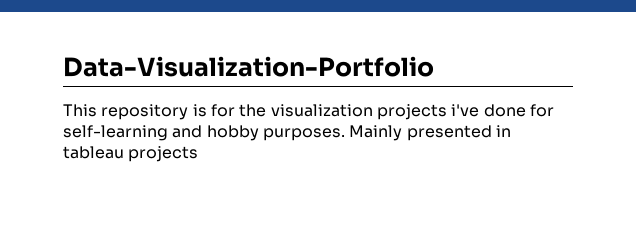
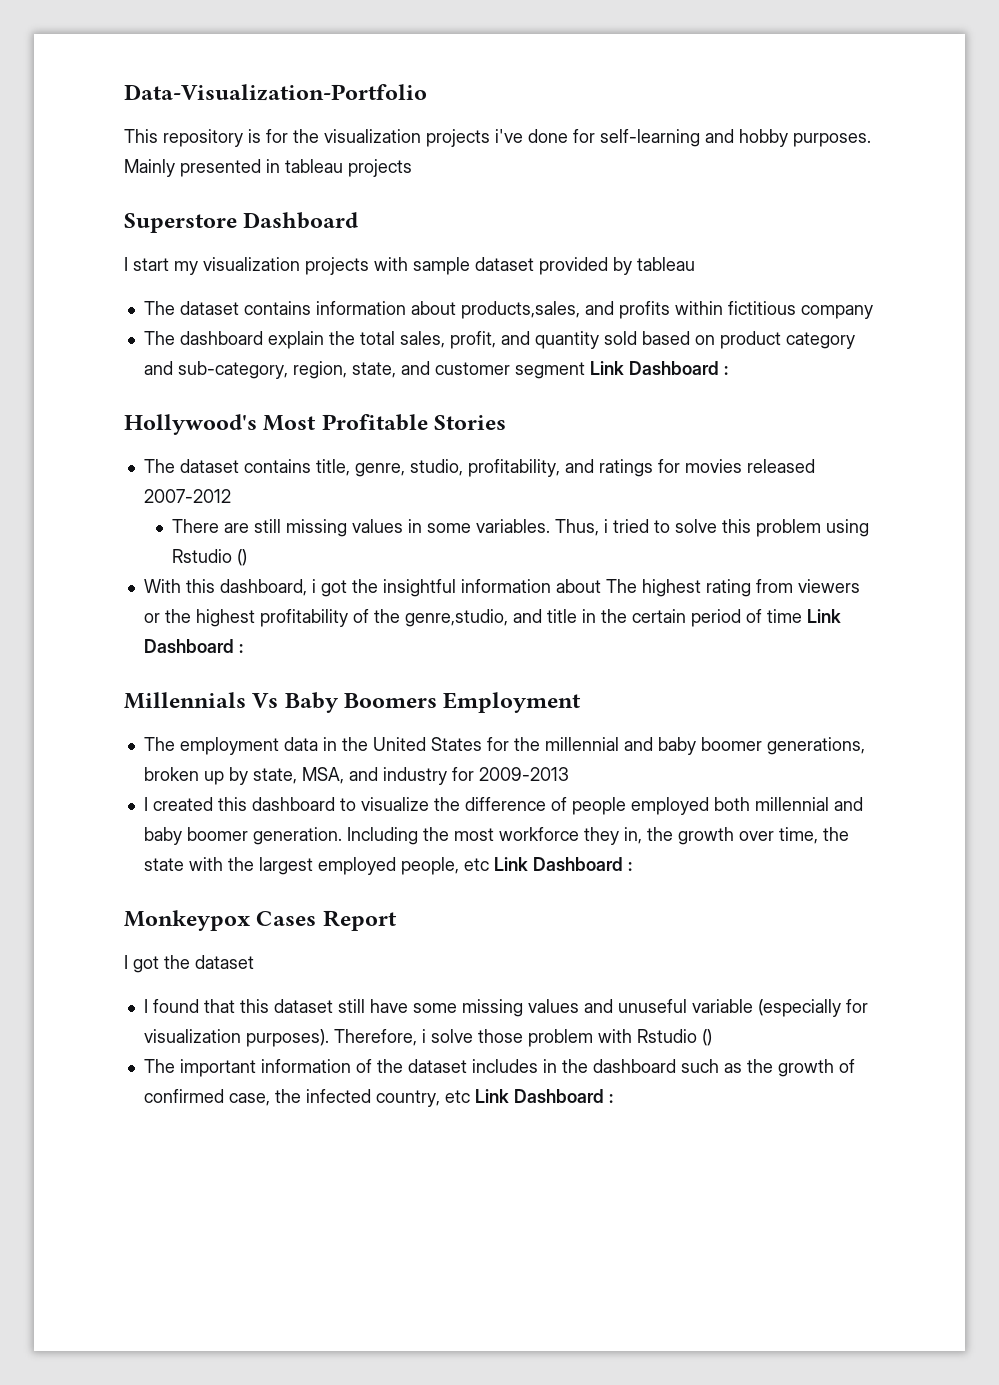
+ Superstore Dashboard
+ I start my visualization projects with sample dataset provided by tableau
+ The dataset contains information about products,sales, and profits within fictitious company
+ The dashboard explain the total sales, profit, and quantity sold based on product category and sub-category, region, state, and customer segment Link Dashboard :
+ Hollywood's Most Profitable Stories
+ The dataset contains title, genre, studio, profitability, and ratings for movies released 2007-2012
+ There are still missing values in some variables. Thus, i tried to solve this problem using Rstudio ()
+ With this dashboard, i got the insightful information about The highest rating from viewers or the highest profitability of the genre,studio, and title in the certain period of time Link Dashboard :
+ Millennials Vs Baby Boomers Employment
+ The employment data in the United States for the millennial and baby boomer generations, broken up by state, MSA, and industry for 2009-2013
+ I created this dashboard to visualize the difference of people employed both millennial and baby boomer generation. Including the most workforce they in, the growth over time, the state with the largest employed people, etc Link Dashboard :
+ Monkeypox Cases Report
+ I got the dataset
+ I found that this dataset still have some missing values and unuseful variable (especially for visualization purposes). Therefore, i solve those problem with Rstudio ()
+ The important information of the dataset includes in the dashboard such as the growth of confirmed case, the infected country, etc Link Dashboard :

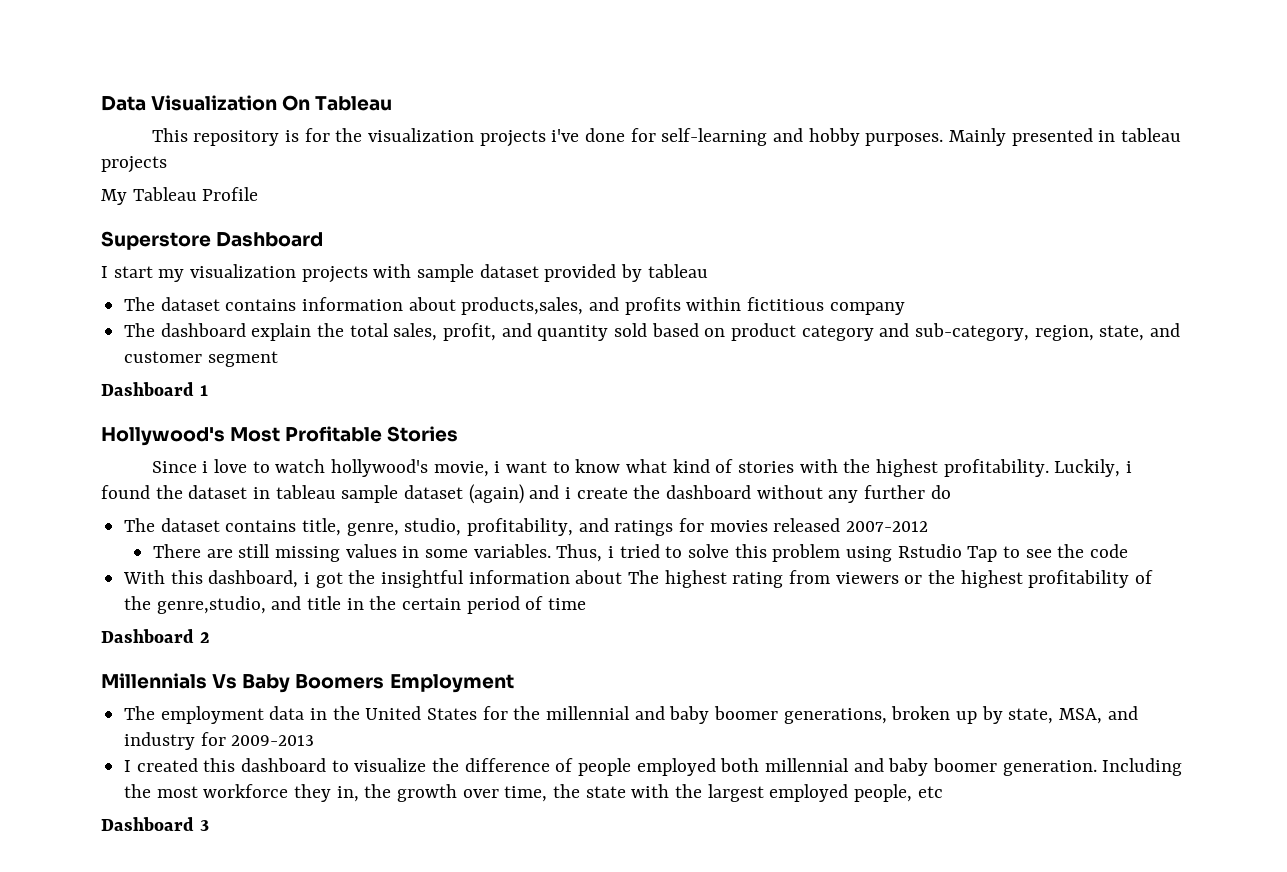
- Data-Visualization-Portfolio
+ Data Visualization On Tableau
+ My Tableau Profile
- The dashboard explain the total sales, profit, and quantity sold based on product category and sub-category, region, state, and customer segment Link Dashboard :
+ The dashboard explain the total sales, profit, and quantity sold based on product category and sub-category, region, state, and customer segment
+ Dashboard 1
+ Since i love to watch hollywood's movie, i want to know what kind of stories with the highest profitability. Luckily, i found the dataset in tableau sample dataset (again) and i create the dashboard without any further do
- Thus, i tried to solve this problem using Rstudio ()
+ Thus, i tried to solve this problem using Rstudio Tap to see the code
- With this dashboard, i got the insightful information about The highest rating from viewers or the highest profitability of the genre,studio, and title in the certain period of time Link Dashboard :
+ With this dashboard, i got the insightful information about The highest rating from viewers or the highest profitability of the genre,studio, and title in the certain period of time
+ Dashboard 2
- Including the most workforce they in, the growth over time, the state with the largest employed people, etc Link Dashboard :
- Monkeypox Cases Report
- I got the dataset
- I found that this dataset still have some missing values and unuseful variable (especially for visualization purposes). Therefore, i solve those problem with Rstudio ()
- The important information of the dataset includes in the dashboard such as the growth of confirmed case, the infected country, etc Link Dashboard :
+ Including the most workforce they in, the growth over time, the state with the largest employed people, etc
+ Dashboard 3

